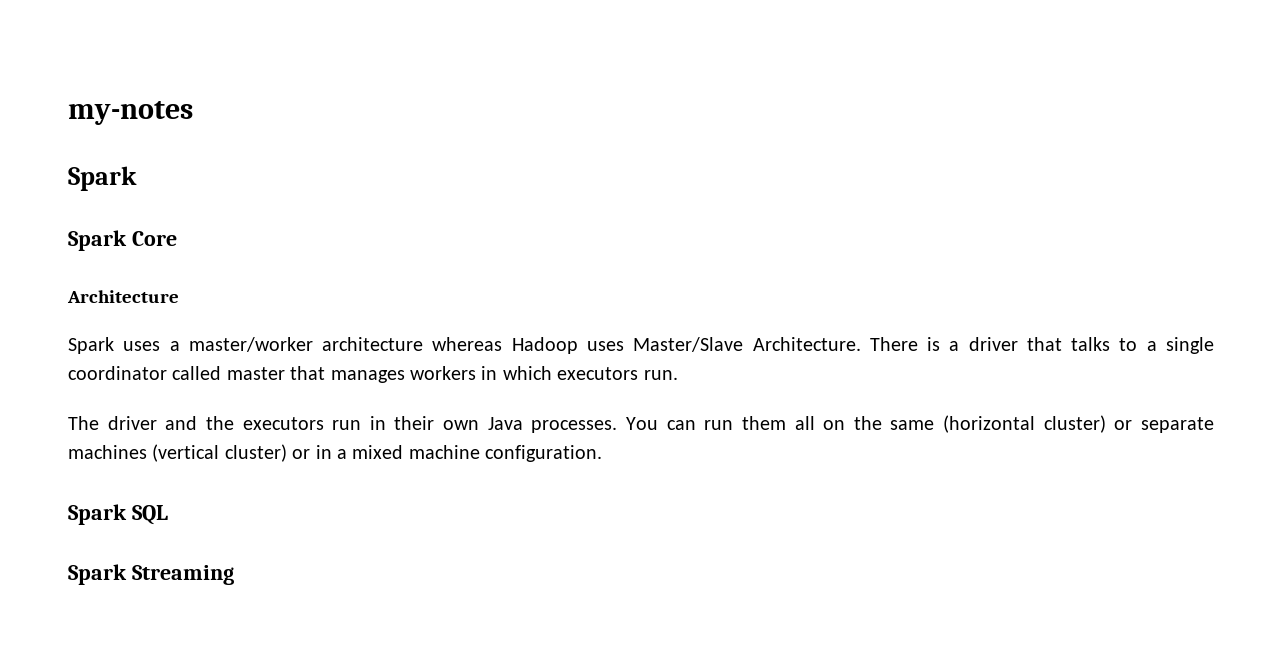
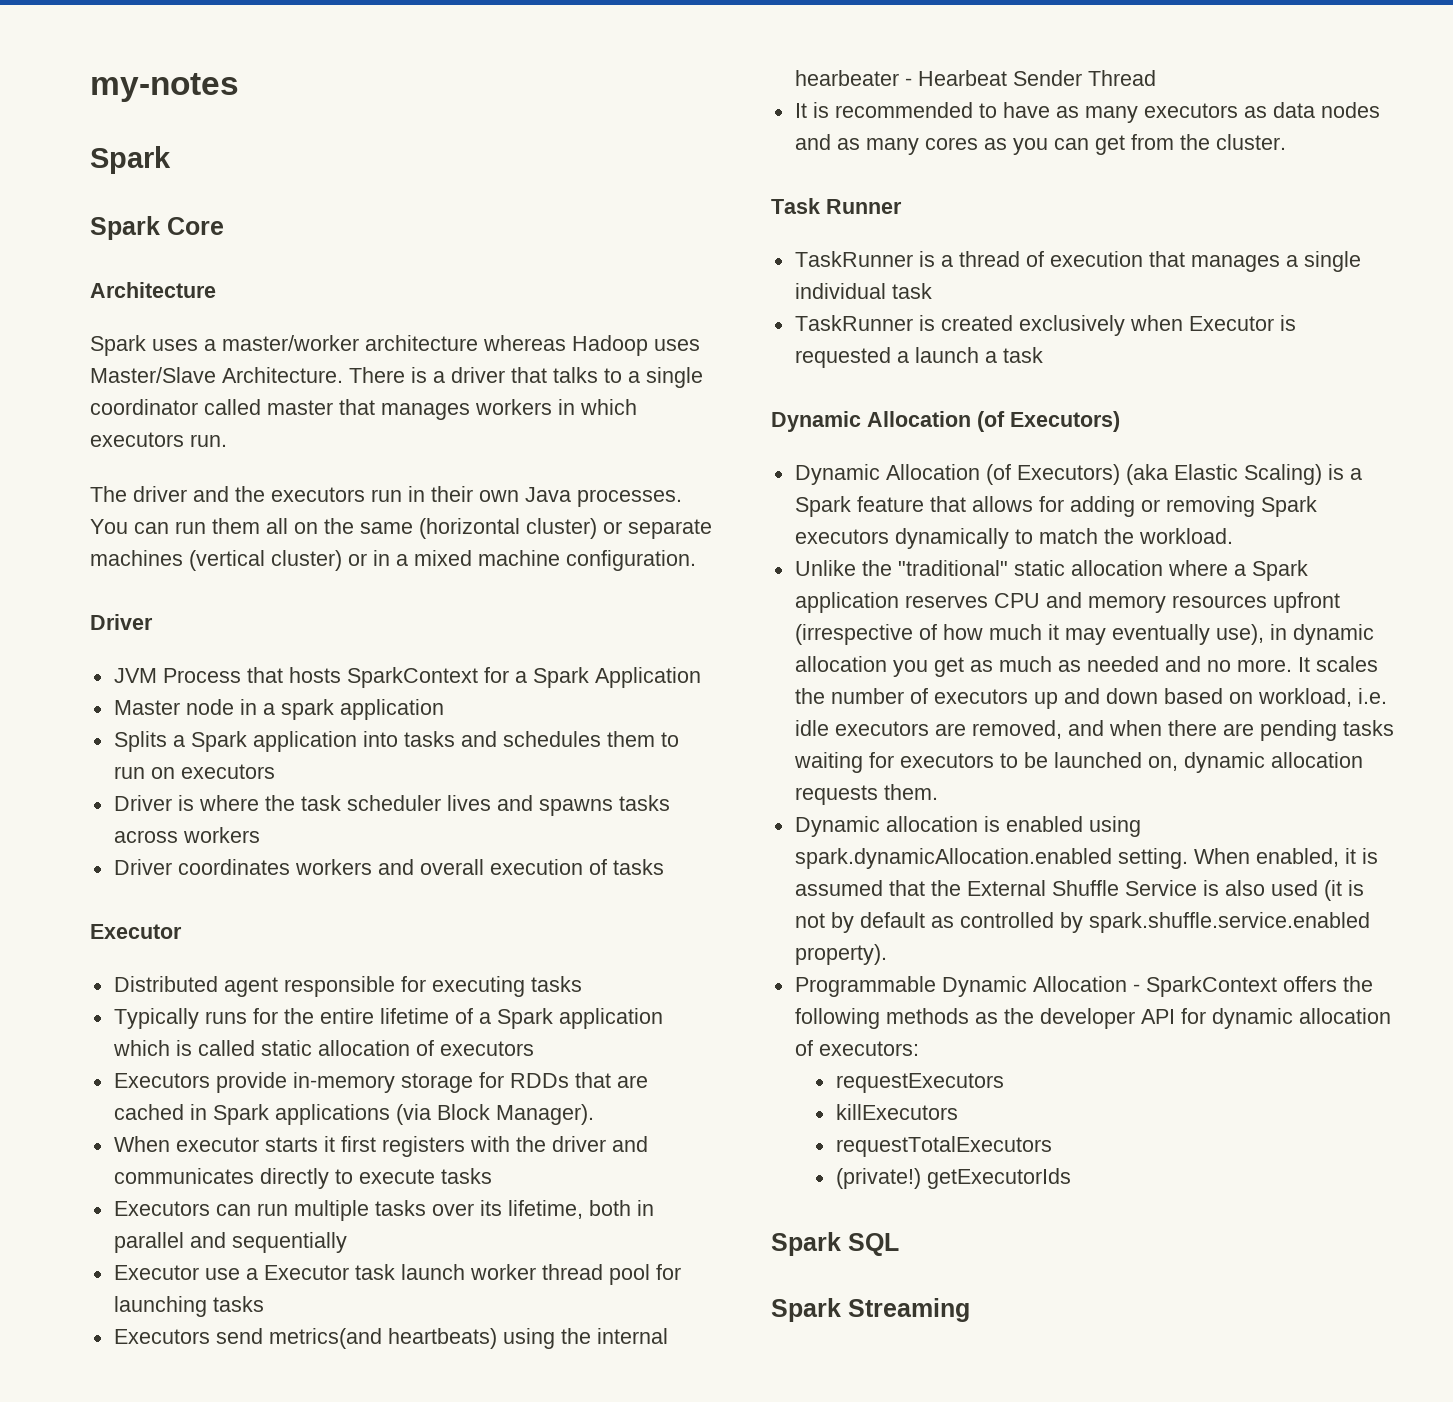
  You can run them all on the same (horizontal cluster) or separate machines (vertical cluster) or in a mixed machine configuration.
+ Driver
+ JVM Process that hosts SparkContext for a Spark Application
+ Master node in a spark application
+ Splits a Spark application into tasks and schedules them to run on executors
+ Driver is where the task scheduler lives and spawns tasks across workers
+ Driver coordinates workers and overall execution of tasks
+ Executor
+ Distributed agent responsible for executing tasks
+ Typically runs for the entire lifetime of a Spark application which is called static allocation of executors
+ Executors provide in-memory storage for RDDs that are cached in Spark applications (via Block Manager).
+ When executor starts it first registers with the driver and communicates directly to execute tasks
+ Executors can run multiple tasks over its lifetime, both in parallel and sequentially
+ Executor use a Executor task launch worker thread pool for launching tasks
+ Executors send metrics(and heartbeats) using the internal hearbeater - Hearbeat Sender Thread
+ It is recommended to have as many executors as data nodes and as many cores as you can get from the cluster.
+ Task Runner
+ TaskRunner is a thread of execution that manages a single individual task
+ TaskRunner is created exclusively when Executor is requested a launch a task
+ Dynamic Allocation (of Executors)
+ Dynamic Allocation (of Executors) (aka Elastic Scaling) is a Spark feature that allows for adding or removing Spark executors dynamically to match the workload.
+ Unlike the "traditional" static allocation where a Spark application reserves CPU and memory resources upfront (irrespective of how much it may eventually use), in dynamic allocation you get as much as needed and no more. It scales the number of executors up and down based on workload, i.e. idle executors are removed, and when there are pending tasks waiting for executors to be launched on, dynamic allocation requests them.
+ Dynamic allocation is enabled using spark.dynamicAllocation.enabled setting. When enabled, it is assumed that the External Shuffle Service is also used (it is not by default as controlled by spark.shuffle.service.enabled property).
+ Programmable Dynamic Allocation - SparkContext offers the following methods as the developer API for dynamic allocation of executors:
+ requestExecutors
+ killExecutors
+ requestTotalExecutors
+ (private!) getExecutorIds

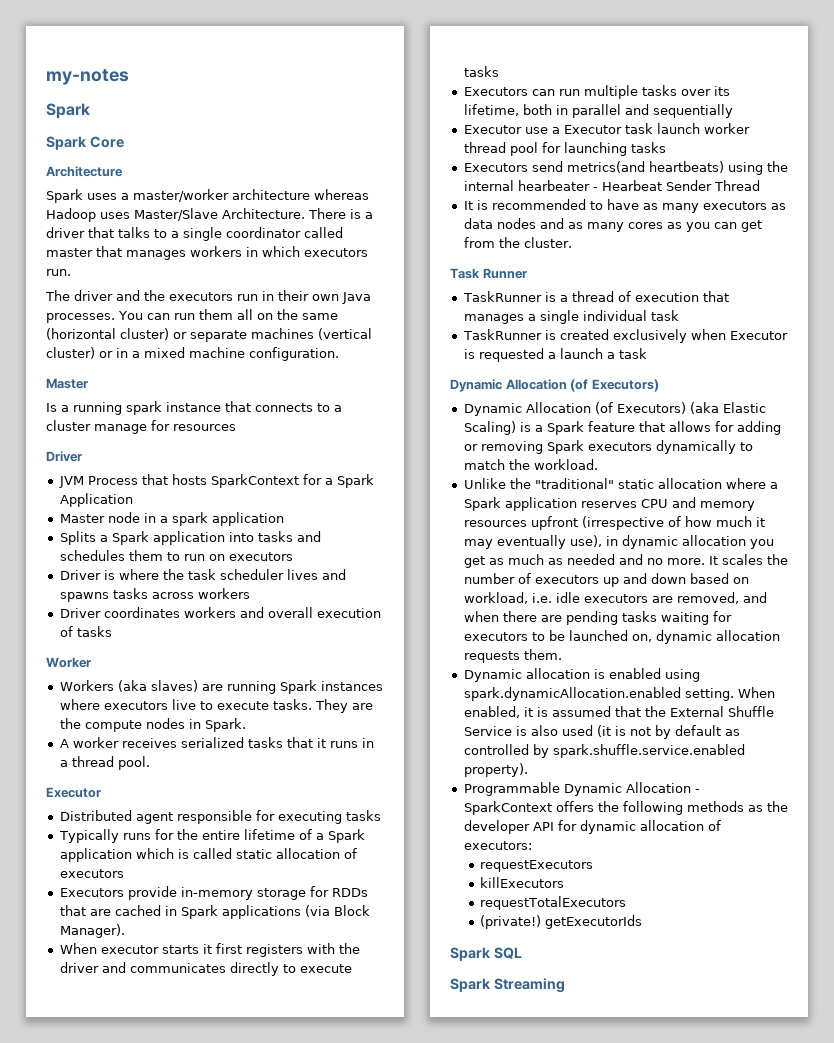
  You can run them all on the same (horizontal cluster) or separate machines (vertical cluster) or in a mixed machine configuration.
+ Master
+ Is a running spark instance that connects to a cluster manage for resources
+ Worker
+ Workers (aka slaves) are running Spark instances where executors live to execute tasks. They are the compute nodes in Spark.
+ A worker receives serialized tasks that it runs in a thread pool.

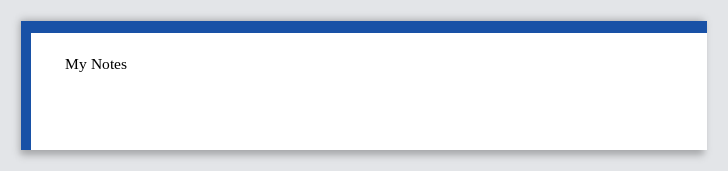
- my-notes
- Spark
- Spark Core
- Architecture
- Spark uses a master/worker architecture whereas Hadoop uses Master/Slave Architecture. There is a driver that talks to a single coordinator called master that manages workers in which executors run.
- The driver and the executors run in their own Java processes. You can run them all on the same (horizontal cluster) or separate machines (vertical cluster) or in a mixed machine configuration.
- Master
- Is a running spark instance that connects to a cluster manage for resources
- Driver
- JVM Process that hosts SparkContext for a Spark Application
- Master node in a spark application
- Splits a Spark application into tasks and schedules them to run on executors
- Driver is where the task scheduler lives and spawns tasks across workers
- Driver coordinates workers and overall execution of tasks
- Worker
- Workers (aka slaves) are running Spark instances where executors live to execute tasks. They are the compute nodes in Spark.
- A worker receives serialized tasks that it runs in a thread pool.
- Executor
- Distributed agent responsible for executing tasks
- Typically runs for the entire lifetime of a Spark application which is called static allocation of executors
- Executors provide in-memory storage for RDDs that are cached in Spark applications (via Block Manager).
- When executor starts it first registers with the driver and communicates directly to execute tasks
- Executors can run multiple tasks over its lifetime, both in parallel and sequentially
- Executor use a Executor task launch worker thread pool for launching tasks
- Executors send metrics(and heartbeats) using the internal hearbeater - Hearbeat Sender Thread
- It is recommended to have as many executors as data nodes and as many cores as you can get from the cluster.
- Task Runner
- TaskRunner is a thread of execution that manages a single individual task
- TaskRunner is created exclusively when Executor is requested a launch a task
- Dynamic Allocation (of Executors)
- Dynamic Allocation (of Executors) (aka Elastic Scaling) is a Spark feature that allows for adding or removing Spark executors dynamically to match the workload.
- Unlike the "traditional" static allocation where a Spark application reserves CPU and memory resources upfront (irrespective of how much it may eventually use), in dynamic allocation you get as much as needed and no more. It scales the number of executors up and down based on workload, i.e. idle executors are removed, and when there are pending tasks waiting for executors to be launched on, dynamic allocation requests them.
- Dynamic allocation is enabled using spark.dynamicAllocation.enabled setting. When enabled, it is assumed that the External Shuffle Service is also used (it is not by default as controlled by spark.shuffle.service.enabled property).
- Programmable Dynamic Allocation - SparkContext offers the following methods as the developer API for dynamic allocation of executors:
- requestExecutors
- killExecutors
- requestTotalExecutors
- (private!) getExecutorIds
- Spark SQL
- Spark Streaming
+ My Notes

